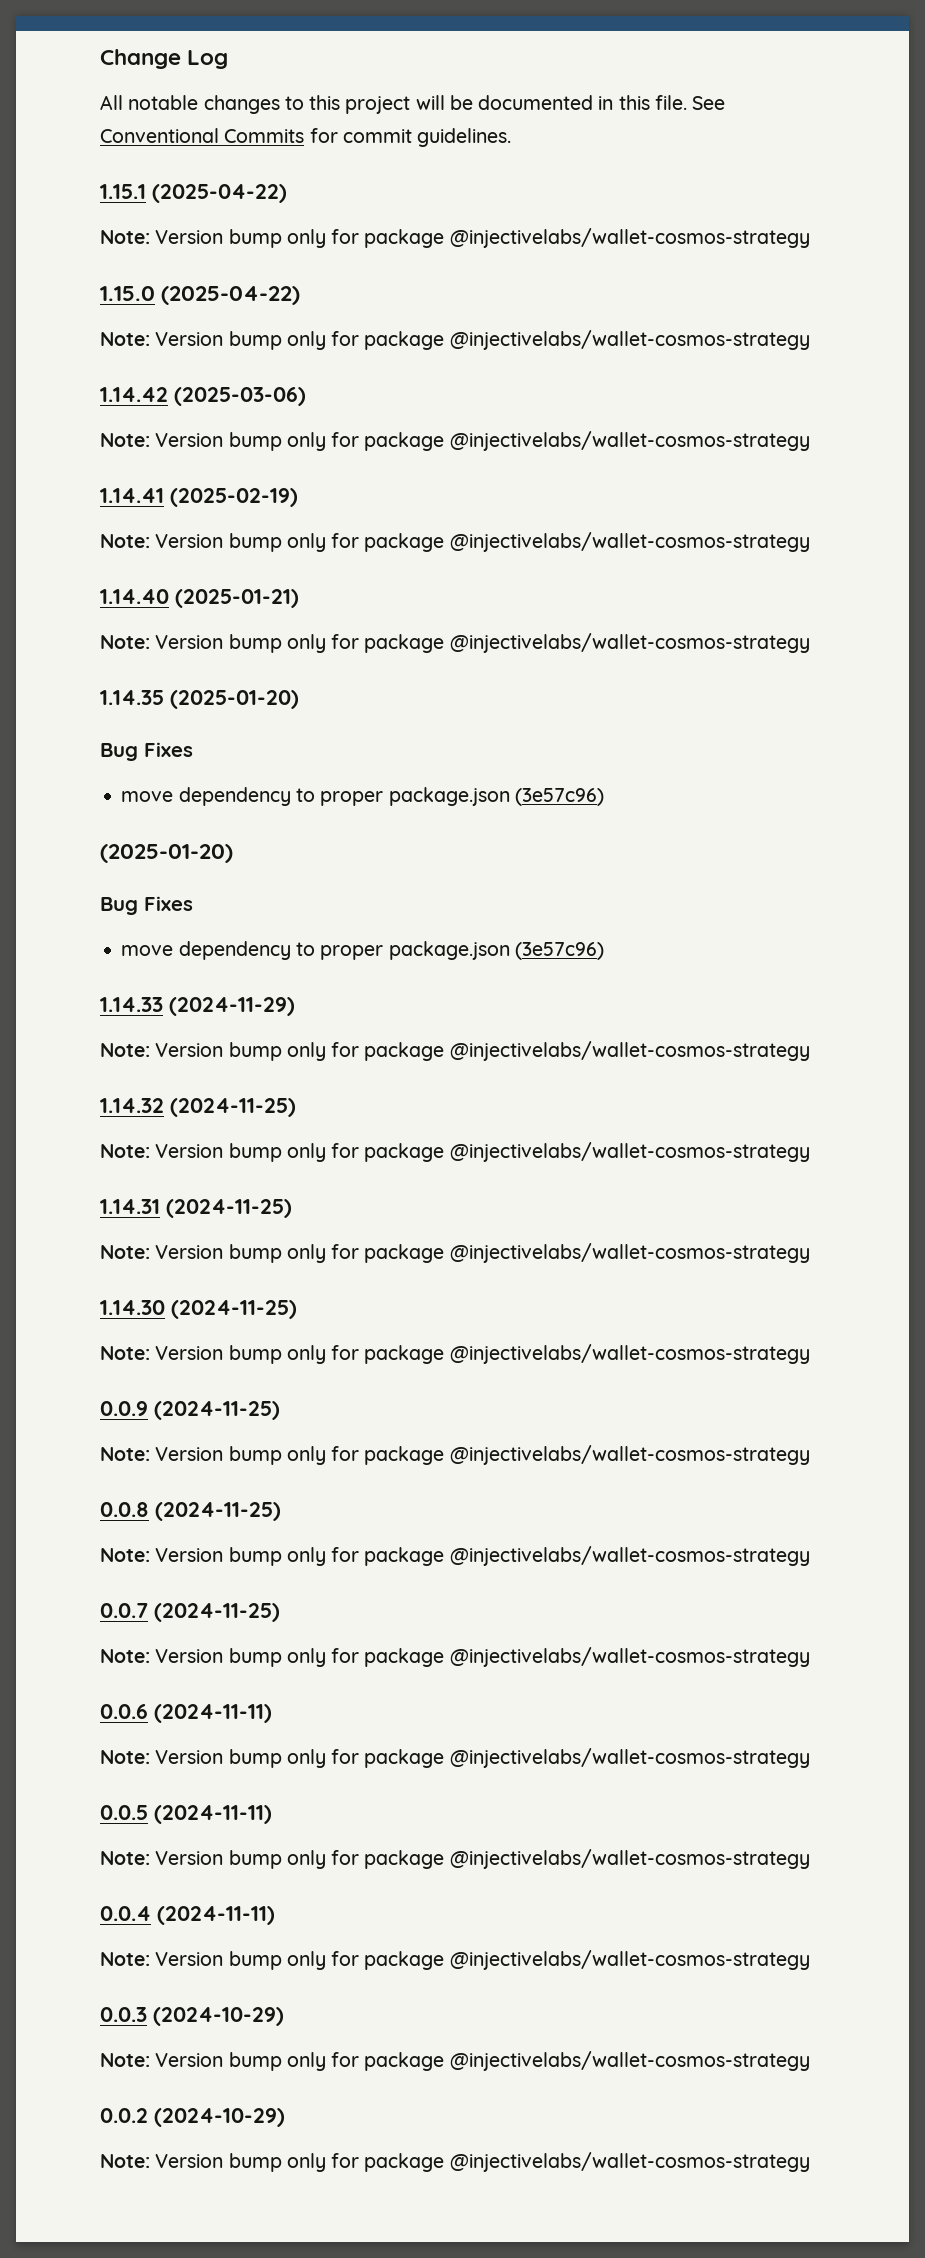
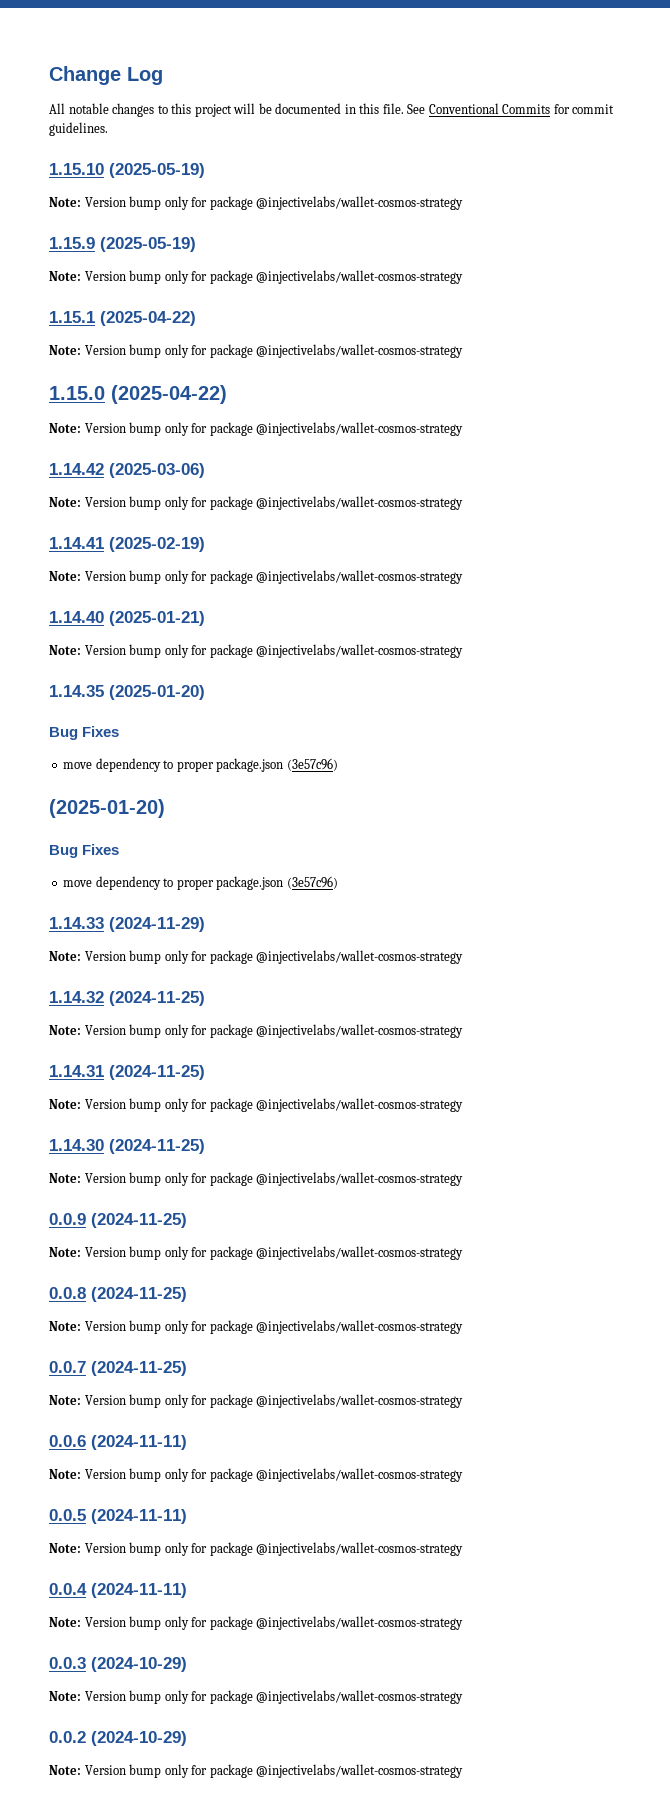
+ 1.15.10 (2025-05-19)
+ Note: Version bump only for package @injectivelabs/wallet-cosmos-strategy
+ 1.15.9 (2025-05-19)
+ Note: Version bump only for package @injectivelabs/wallet-cosmos-strategy

